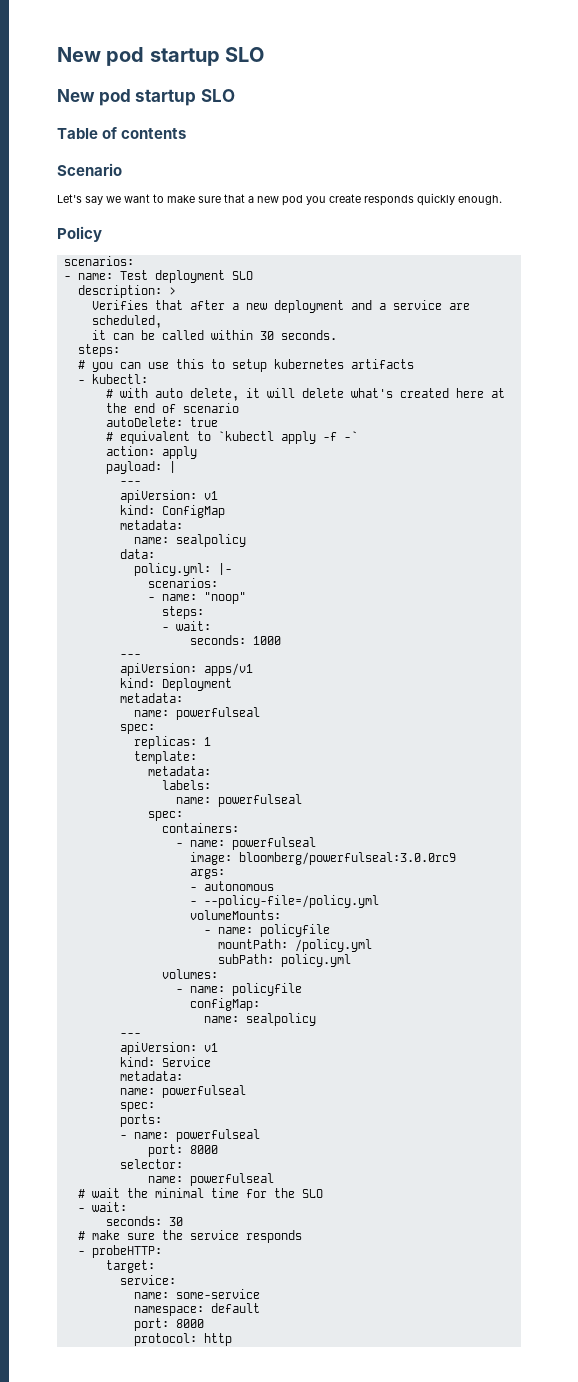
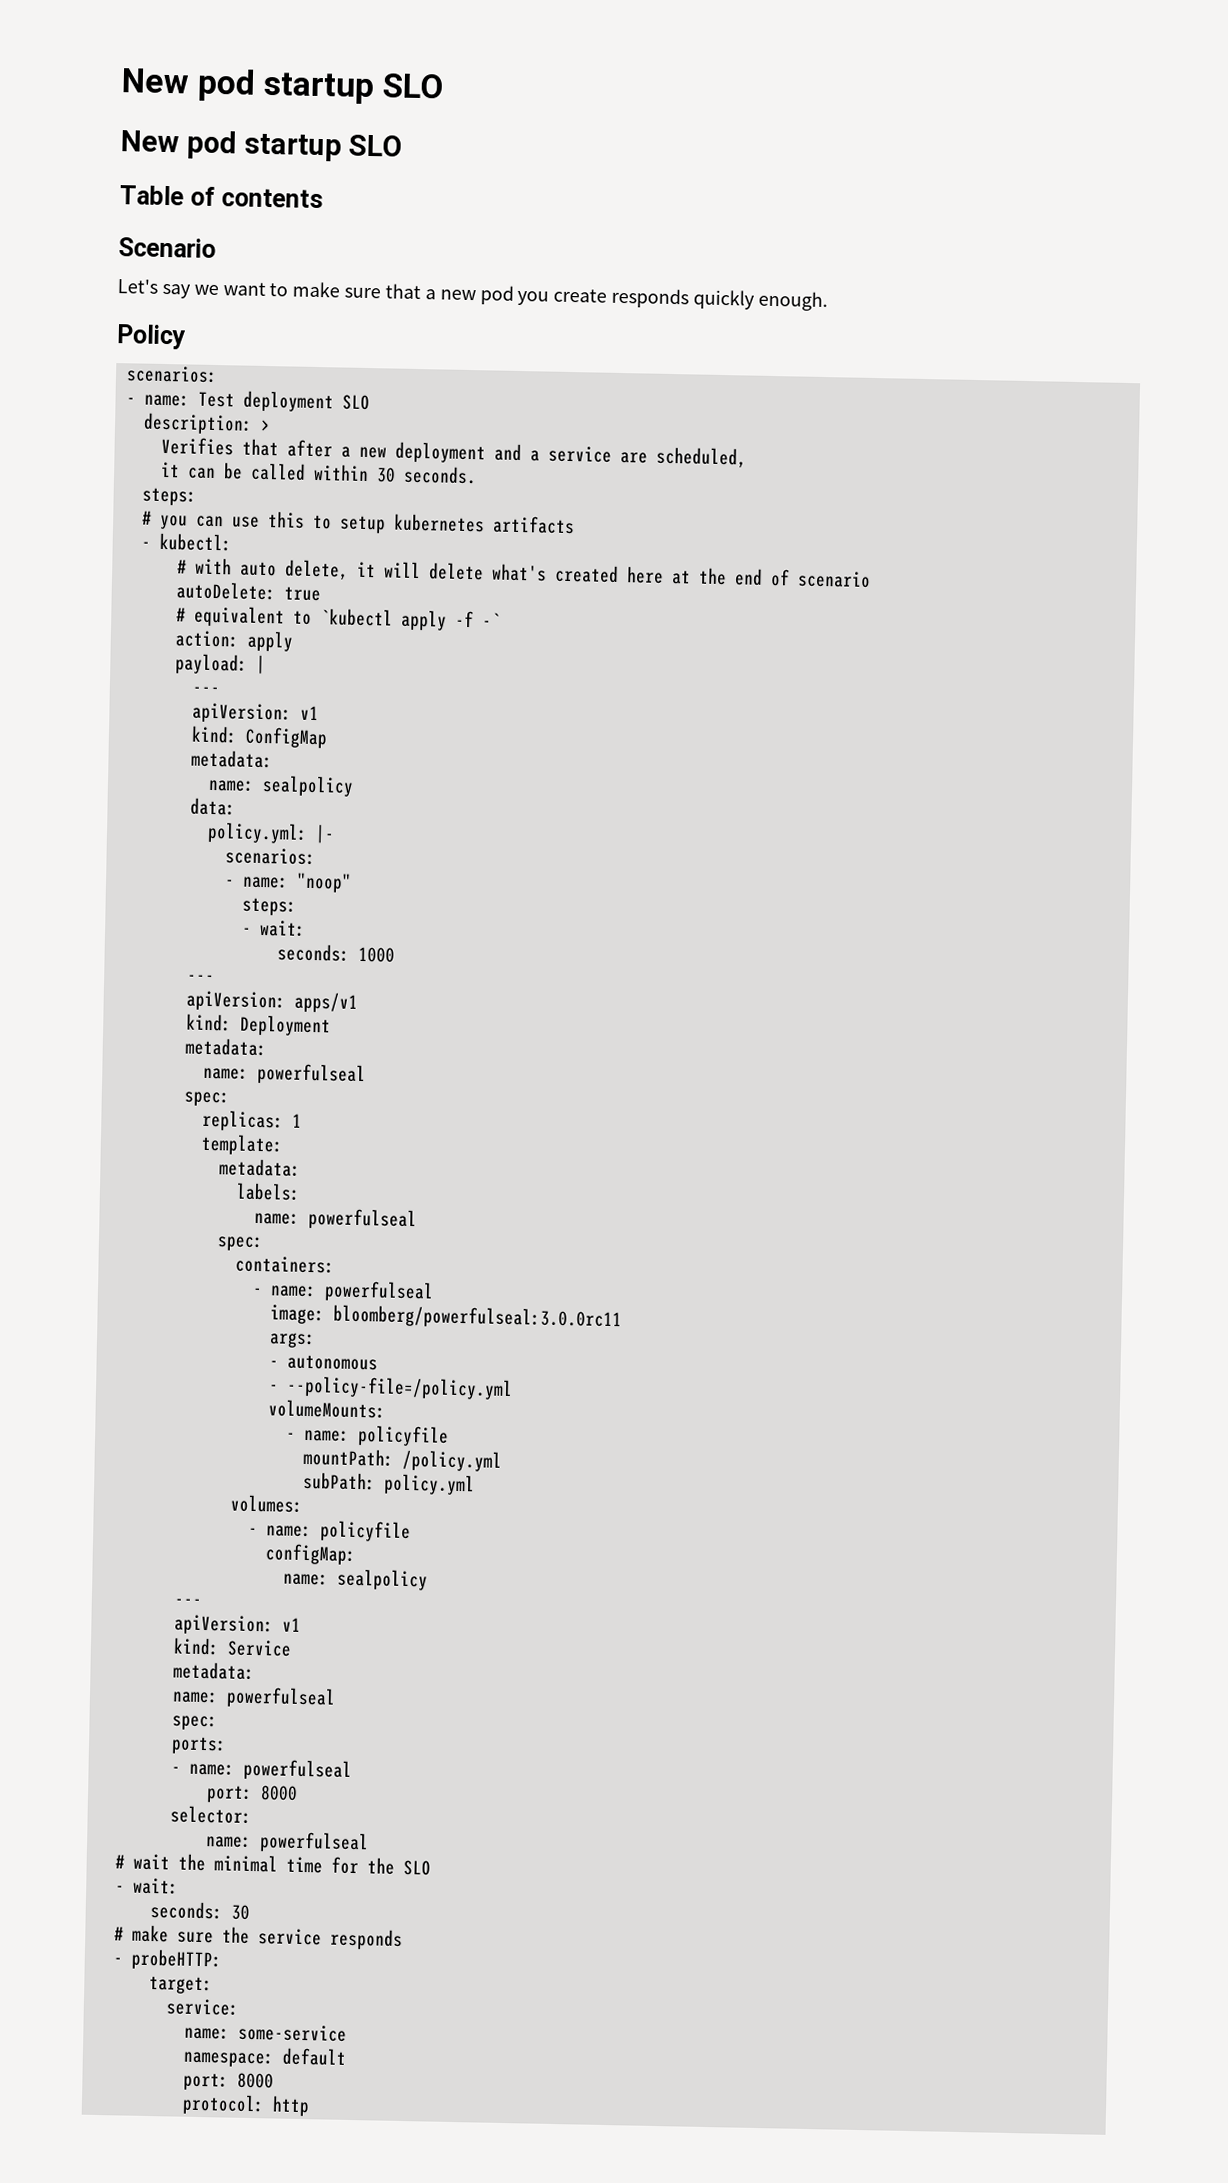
- image: bloomberg/powerfulseal:3.0.0rc9
+ image: bloomberg/powerfulseal:3.0.0rc11

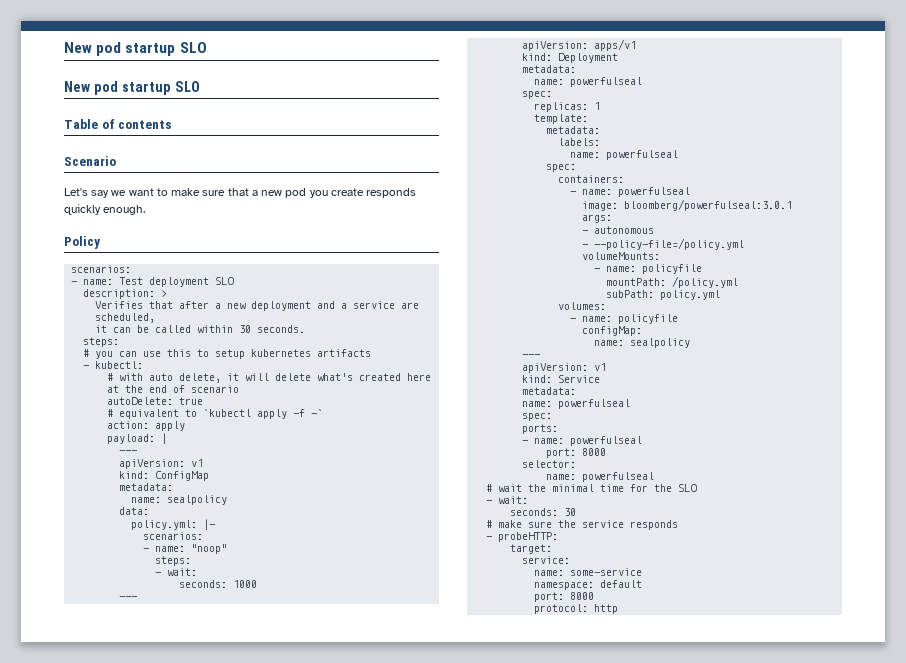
- image: bloomberg/powerfulseal:3.0.0rc11
+ image: bloomberg/powerfulseal:3.0.1

